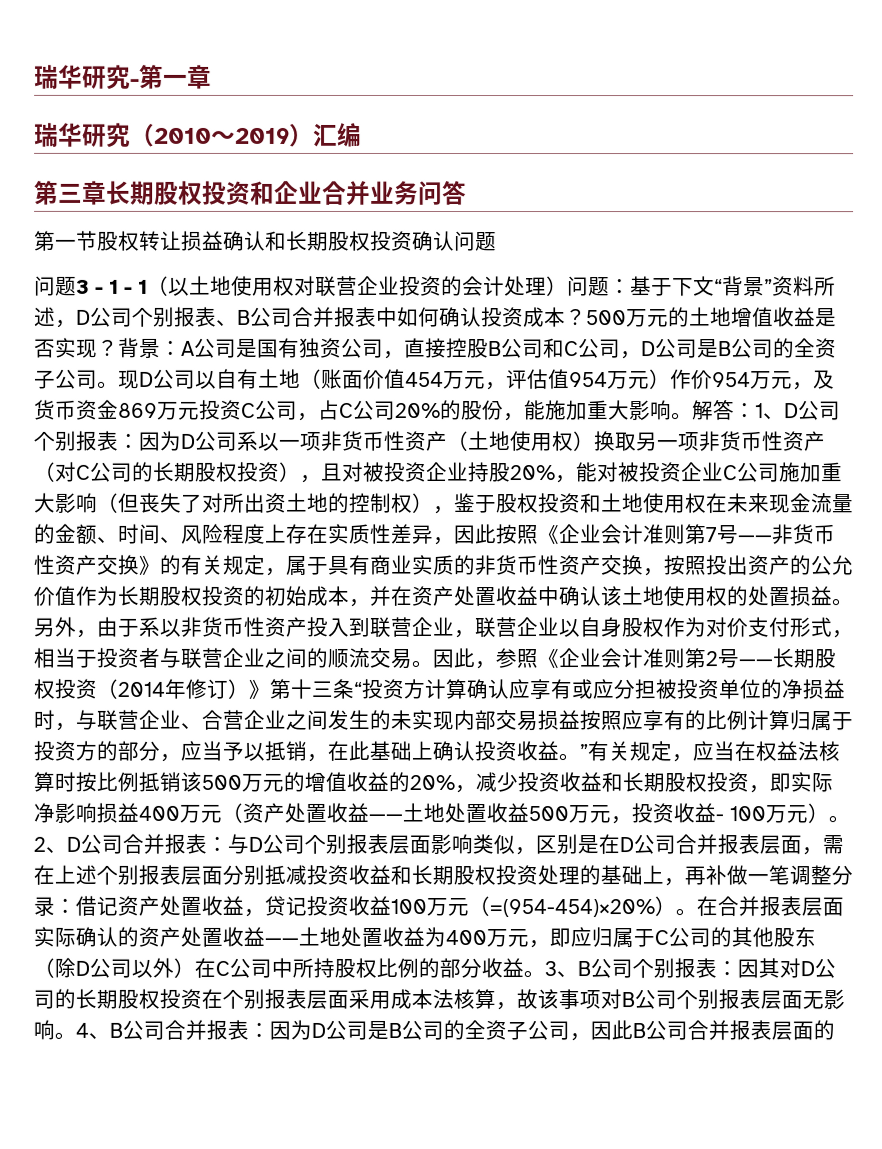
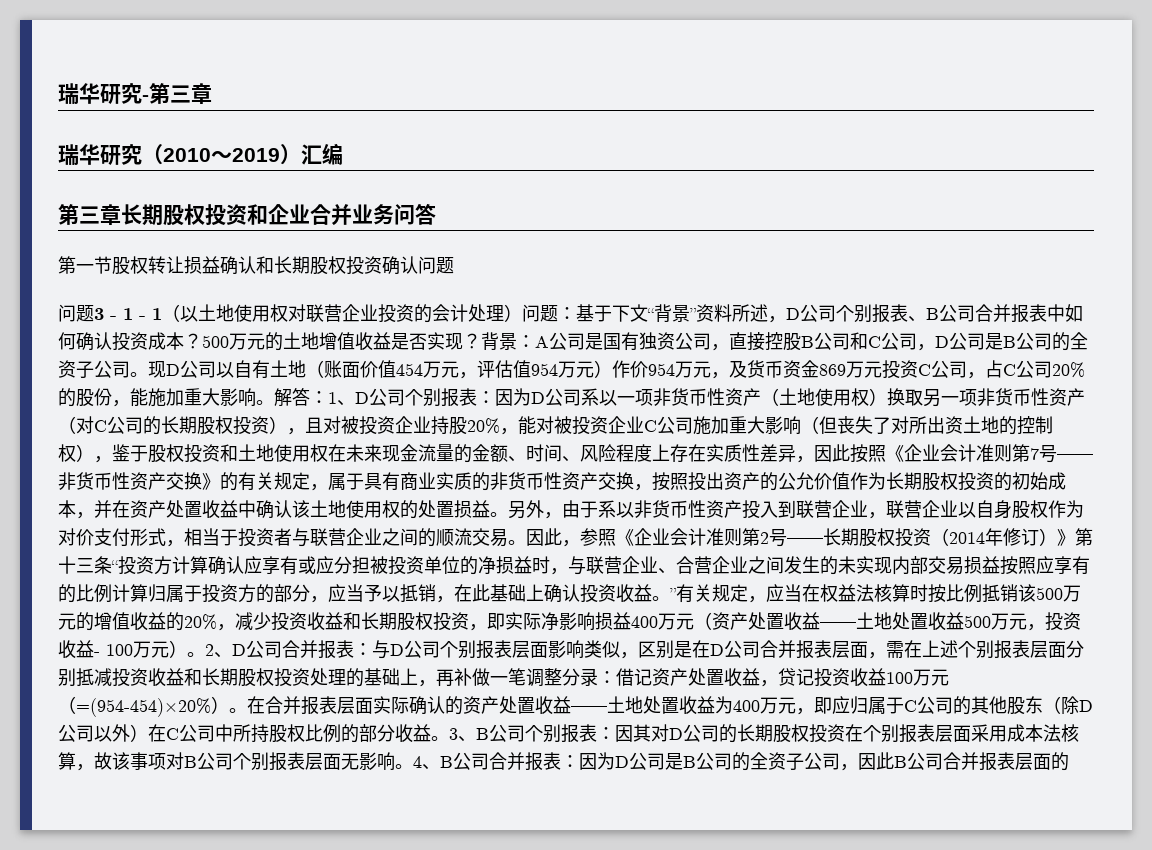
- 瑞华研究-第一章
+ 瑞华研究-第三章

